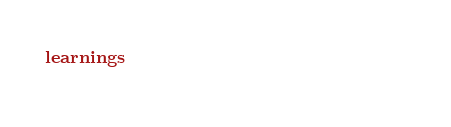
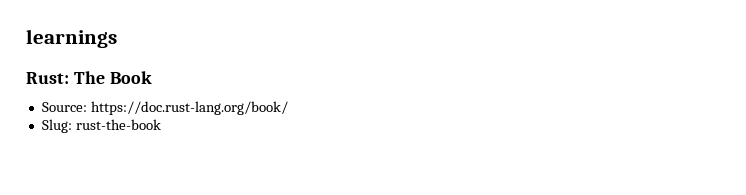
+ Rust: The Book
+ Source: https://doc.rust-lang.org/book/
+ Slug: rust-the-book

